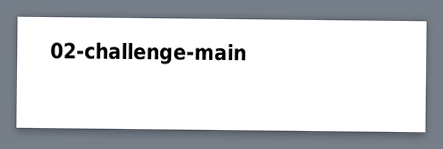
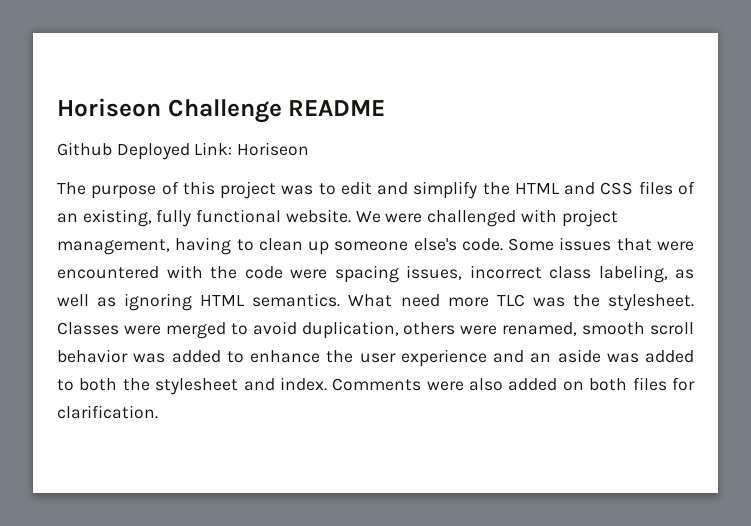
- 02-challenge-main
+ Horiseon Challenge README
+ Github Deployed Link: Horiseon
+ The purpose of this project was to edit and simplify the HTML and CSS files of an existing, fully functional website. We were challenged with project management, having to clean up someone else's code. Some issues that were encountered with the code were spacing issues, incorrect class labeling, as well as ignoring HTML semantics. What need more TLC was the stylesheet. Classes were merged to avoid duplication, others were renamed, smooth scroll behavior was added to enhance the user experience and an aside was added to both the stylesheet and index. Comments were also added on both files for clarification.

